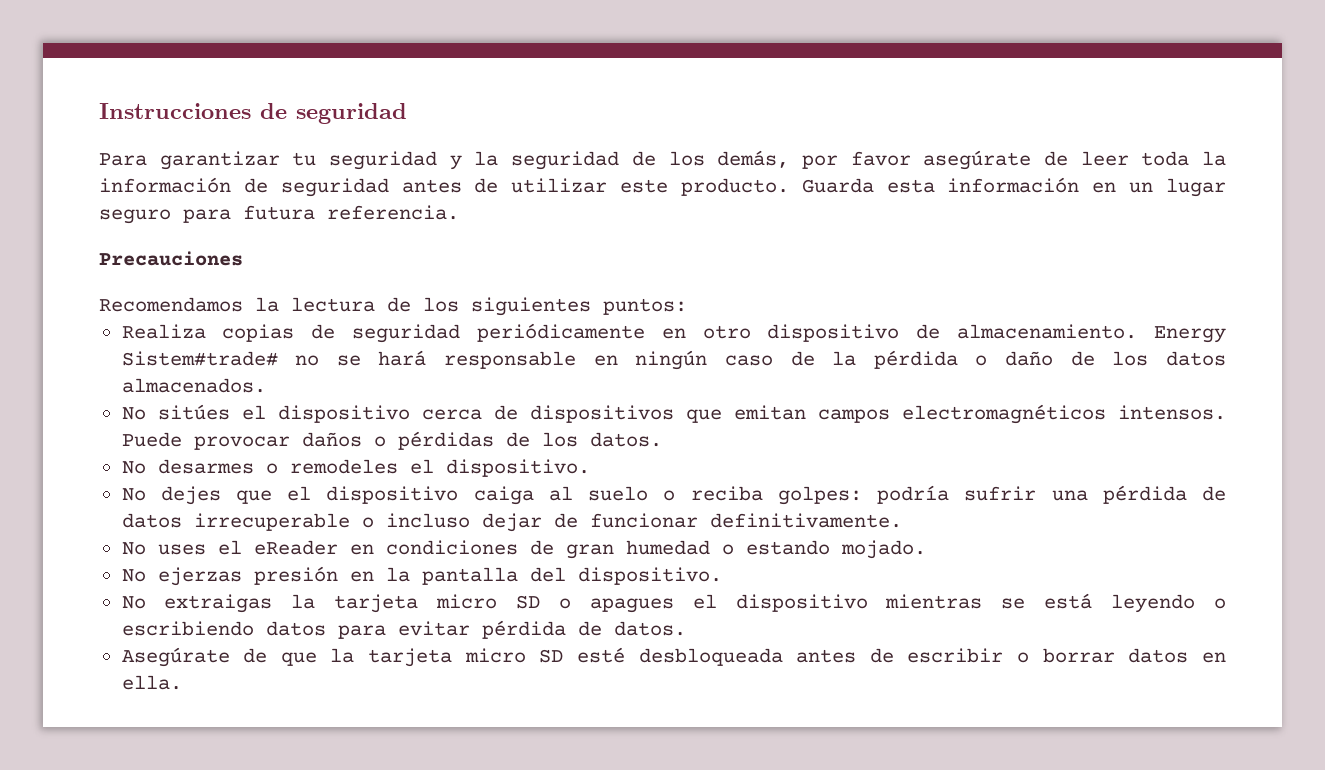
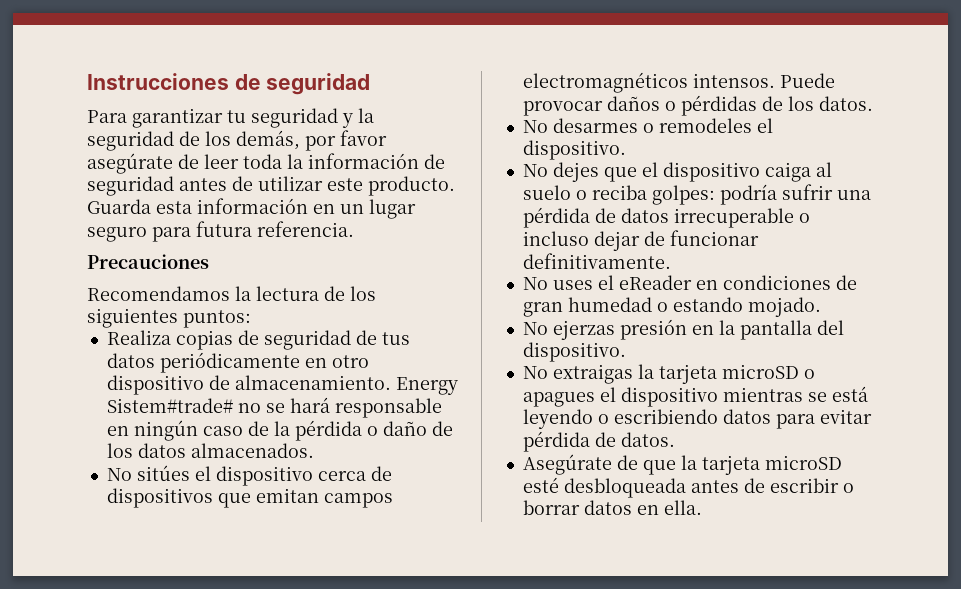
- Realiza copias de seguridad periódicamente en otro dispositivo de almacenamiento.
+ Realiza copias de seguridad de tus datos periódicamente en otro dispositivo de almacenamiento.
- No extraigas la tarjeta micro SD o apagues el dispositivo mientras se está leyendo o escribiendo datos para evitar pérdida de datos.
+ No extraigas la tarjeta microSD o apagues el dispositivo mientras se está leyendo o escribiendo datos para evitar pérdida de datos.
- Asegúrate de que la tarjeta micro SD esté desbloqueada antes de escribir o borrar datos en ella.
+ Asegúrate de que la tarjeta microSD esté desbloqueada antes de escribir o borrar datos en ella.

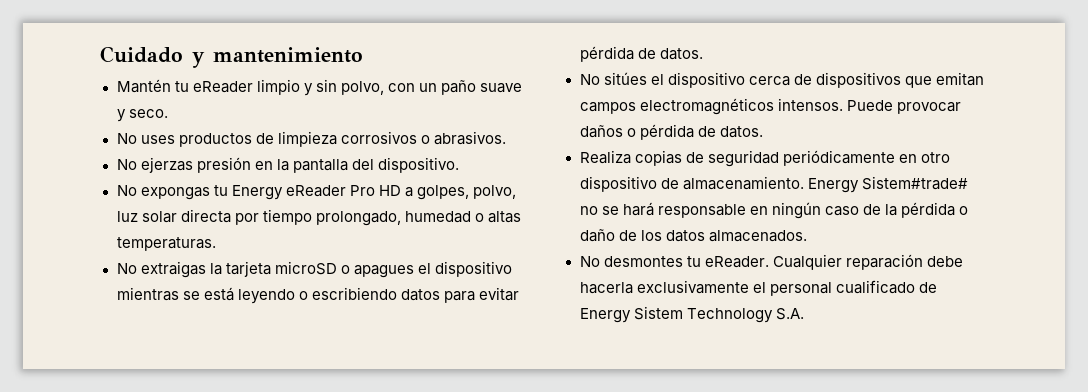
- Instrucciones de seguridad
- Para garantizar tu seguridad y la seguridad de los demás, por favor asegúrate de leer toda la información de seguridad antes de utilizar este producto. Guarda esta información en un lugar seguro para futura referencia.
- Precauciones
- Recomendamos la lectura de los siguientes puntos:
+ Cuidado y mantenimiento
+ Mantén tu eReader limpio y sin polvo, con un paño suave y seco.
+ No uses productos de limpieza corrosivos o abrasivos.
+ No ejerzas presión en la pantalla del dispositivo.
+ No expongas tu Energy eReader Pro HD a golpes, polvo, luz solar directa por tiempo prolongado, humedad o altas temperaturas.
+ No extraigas la tarjeta microSD o apagues el dispositivo mientras se está leyendo o escribiendo datos para evitar pérdida de datos.
+ No sitúes el dispositivo cerca de dispositivos que emitan campos electromagnéticos intensos. Puede provocar daños o pérdida de datos.
- Realiza copias de seguridad de tus datos periódicamente en otro dispositivo de almacenamiento.
+ Realiza copias de seguridad periódicamente en otro dispositivo de almacenamiento.
- No sitúes el dispositivo cerca de dispositivos que emitan campos electromagnéticos intensos. Puede provocar daños o pérdidas de los datos.
- No desarmes o remodeles el dispositivo.
- No dejes que el dispositivo caiga al suelo o reciba golpes: podría sufrir una pérdida de datos irrecuperable o incluso dejar de funcionar definitivamente.
- No uses el eReader en condiciones de gran humedad o estando mojado.
- No ejerzas presión en la pantalla del dispositivo.
- No extraigas la tarjeta microSD o apagues el dispositivo mientras se está leyendo o escribiendo datos para evitar pérdida de datos.
- Asegúrate de que la tarjeta microSD esté desbloqueada antes de escribir o borrar datos en ella.
+ No desmontes tu eReader. Cualquier reparación debe hacerla exclusivamente el personal cualificado de Energy Sistem Technology S.A.

